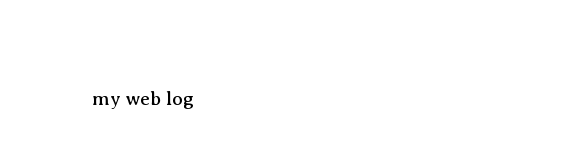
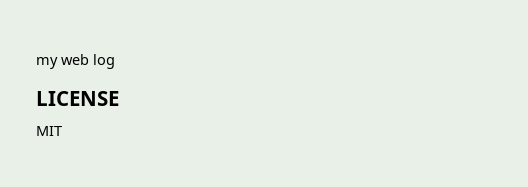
+ LICENSE
+ MIT

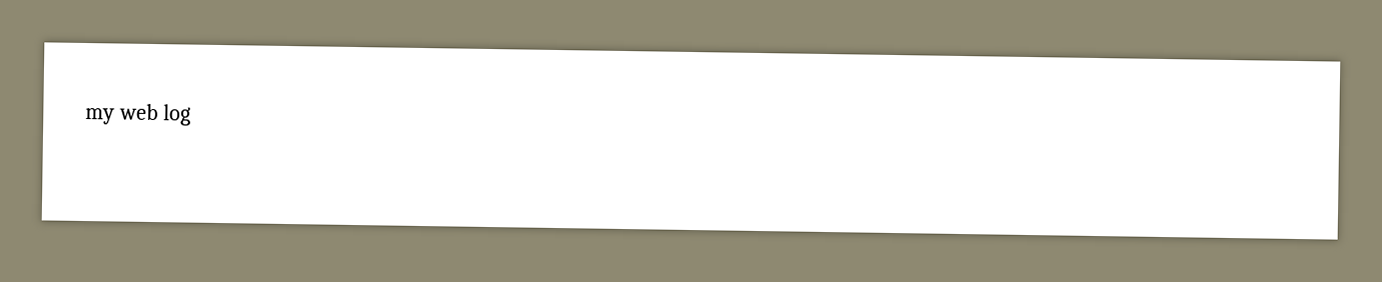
- LICENSE
- MIT

